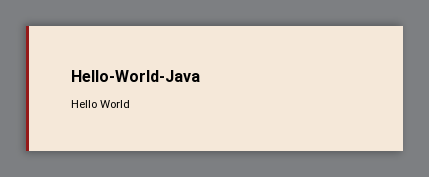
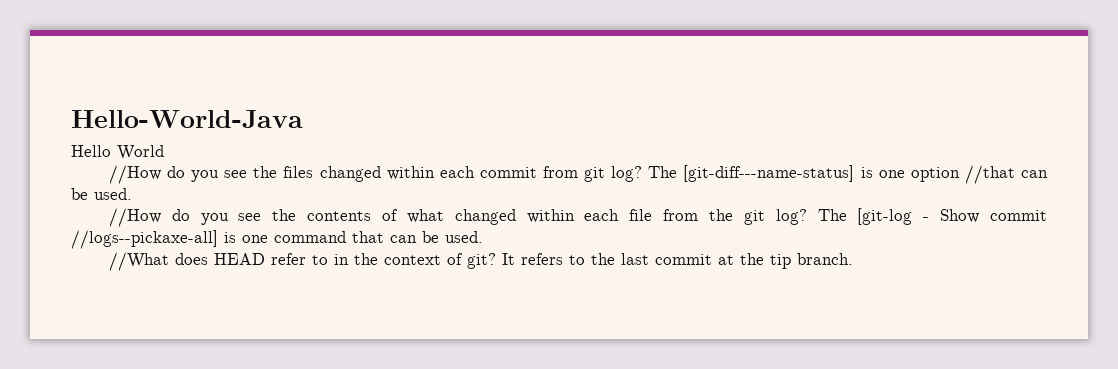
+ //How do you see the files changed within each commit from git log? The [git-diff---name-status] is one option //that can be used.
+ //How do you see the contents of what changed within each file from the git log? The [git-log - Show commit //logs--pickaxe-all] is one command that can be used.
+ //What does HEAD refer to in the context of git? It refers to the last commit at the tip branch.

